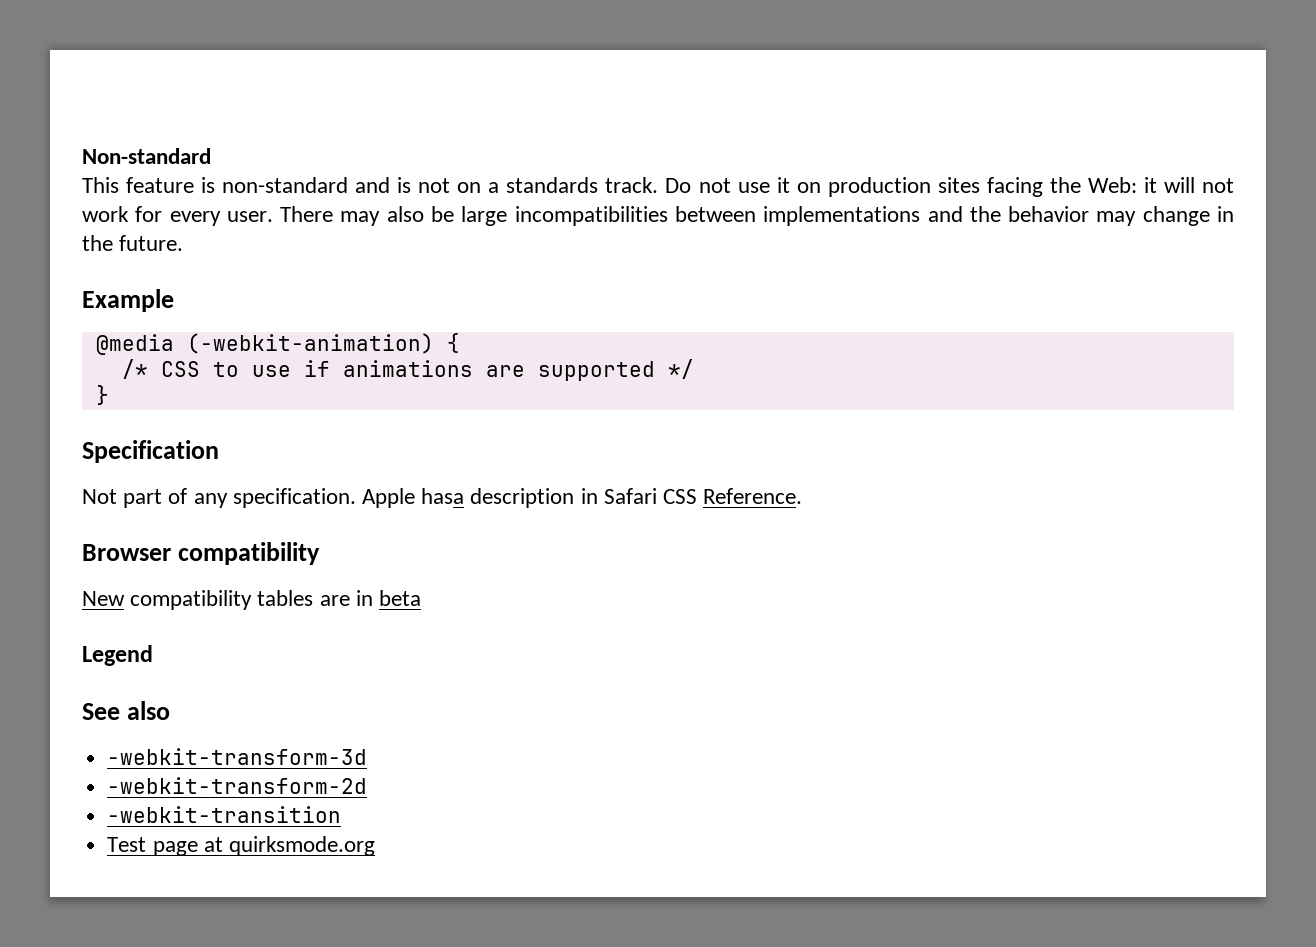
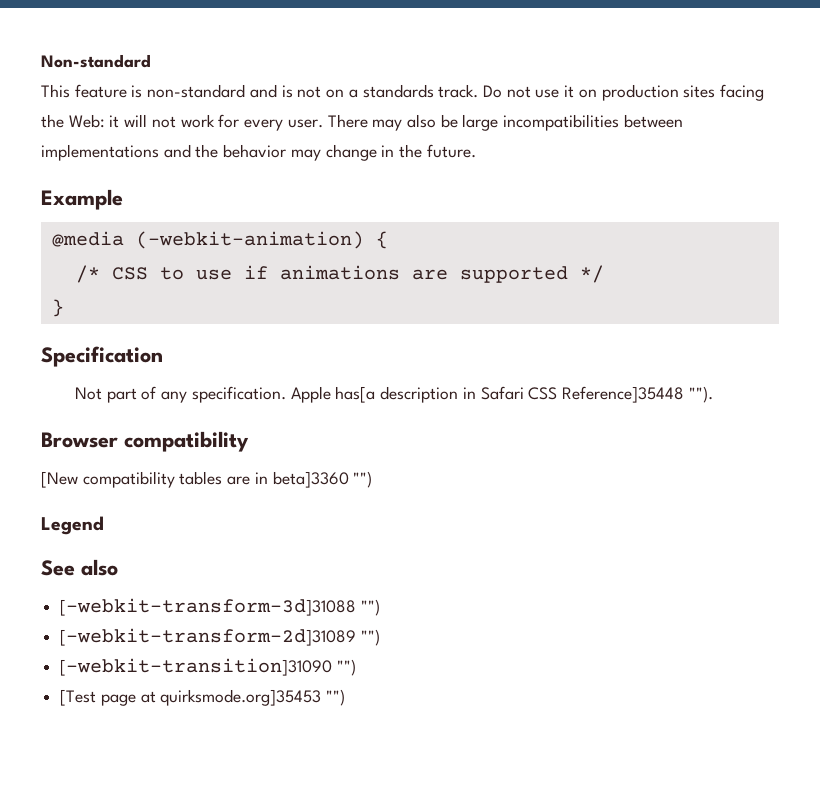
- Apple hasa description in Safari CSS Reference.
+ Apple has[a description in Safari CSS Reference]35448 "").
- New compatibility tables are in beta
+ [New compatibility tables are in beta]3360 "")
- -webkit-transform-3d
- -webkit-transform-2d
- -webkit-transition
- Test page at quirksmode.org
+ [-webkit-transform-3d]31088 "")
+ [-webkit-transform-2d]31089 "")
+ [-webkit-transition]31090 "")
+ [Test page at quirksmode.org]35453 "")

